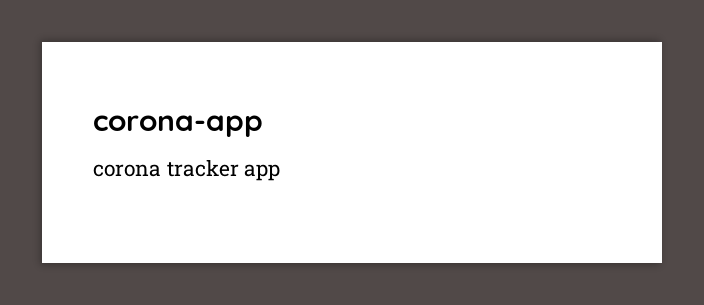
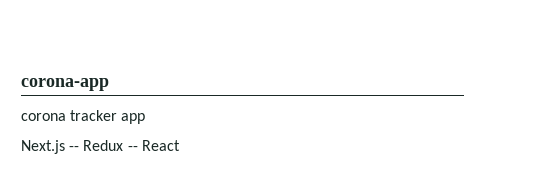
+ Next.js -- Redux -- React

